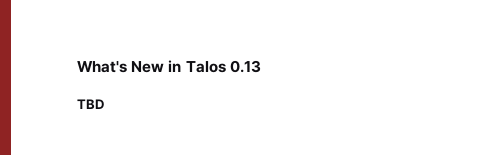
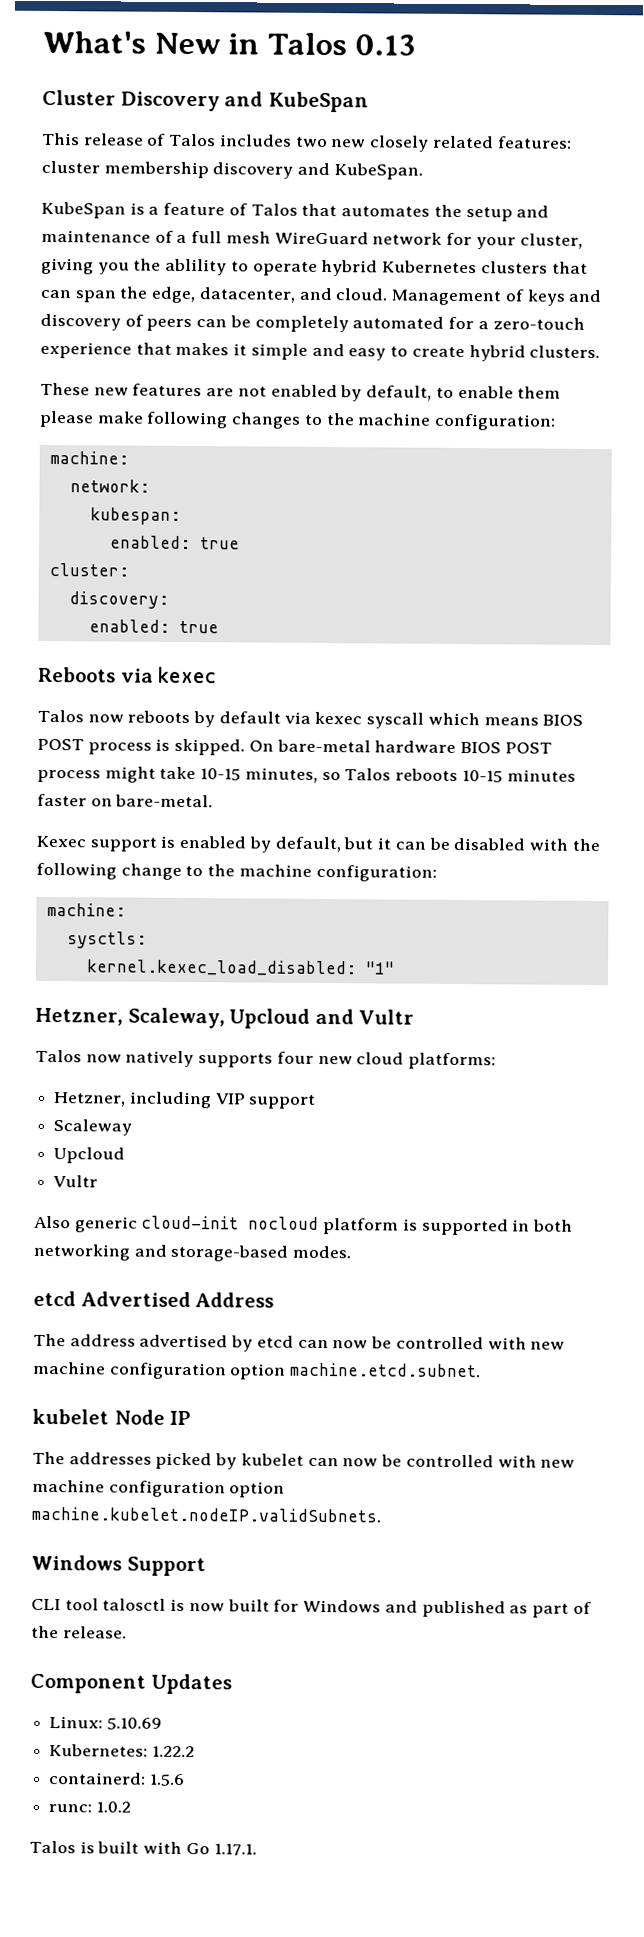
- TBD
+ Cluster Discovery and KubeSpan
+ This release of Talos includes two new closely related features: cluster membership discovery and KubeSpan.
+ KubeSpan is a feature of Talos that automates the setup and maintenance of a full mesh WireGuard network for your cluster, giving you the ablility to operate hybrid Kubernetes clusters that can span the edge, datacenter, and cloud. Management of keys and discovery of peers can be completely automated for a zero-touch experience that makes it simple and easy to create hybrid clusters.
+ These new features are not enabled by default, to enable them please make following changes to the machine configuration:
+ machine:
+ network:
+ kubespan:
+ enabled: true
+ cluster:
+ discovery:
+ enabled: true
+ Reboots via kexec
+ Talos now reboots by default via kexec syscall which means BIOS POST process is skipped. On bare-metal hardware BIOS POST process might take 10-15 minutes, so Talos reboots 10-15 minutes faster on bare-metal.
+ Kexec support is enabled by default, but it can be disabled with the following change to the machine configuration:
+ machine:
+ sysctls:
+ kernel.kexec_load_disabled: "1"
+ Hetzner, Scaleway, Upcloud and Vultr
+ Talos now natively supports four new cloud platforms:
+ Hetzner, including VIP support
+ Scaleway
+ Upcloud
+ Vultr
+ Also generic cloud-init nocloud platform is supported in both networking and storage-based modes.
+ etcd Advertised Address
+ The address advertised by etcd can now be controlled with new machine configuration option machine.etcd.subnet.
+ kubelet Node IP
+ The addresses picked by kubelet can now be controlled with new machine configuration option machine.kubelet.nodeIP.validSubnets.
+ Windows Support
+ CLI tool talosctl is now built for Windows and published as part of the release.
+ Component Updates
+ Linux: 5.10.69
+ Kubernetes: 1.22.2
+ containerd: 1.5.6
+ runc: 1.0.2
+ Talos is built with Go 1.17.1.

